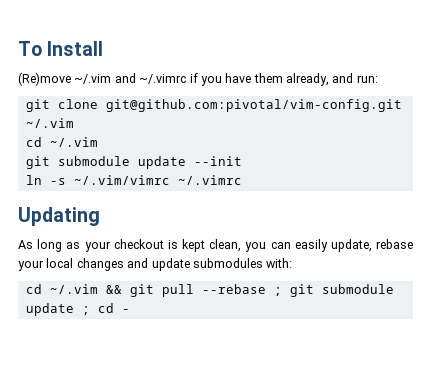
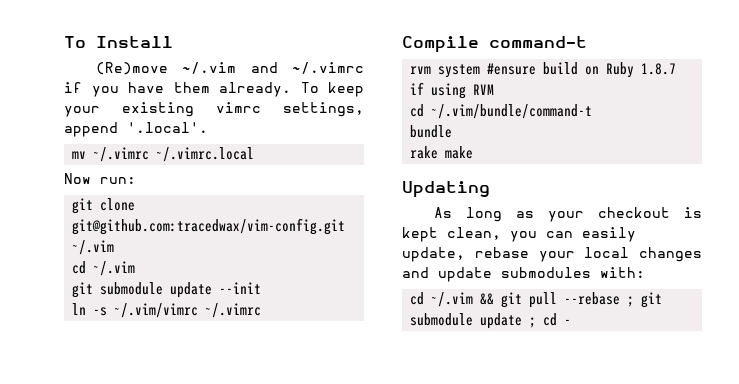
- (Re)move ~/.vim and ~/.vimrc if you have them already, and run:
+ (Re)move ~/.vim and ~/.vimrc if you have them already. To keep your existing vimrc settings, append '.local'.
+ mv ~/.vimrc ~/.vimrc.local
+ Now run:
- git clone git@github.com:pivotal/vim-config.git ~/.vim
+ git clone git@github.com:tracedwax/vim-config.git ~/.vim
+ Compile command-t
+ rvm system #ensure build on Ruby 1.8.7 if using RVM
+ cd ~/.vim/bundle/command-t
+ bundle
+ rake make

